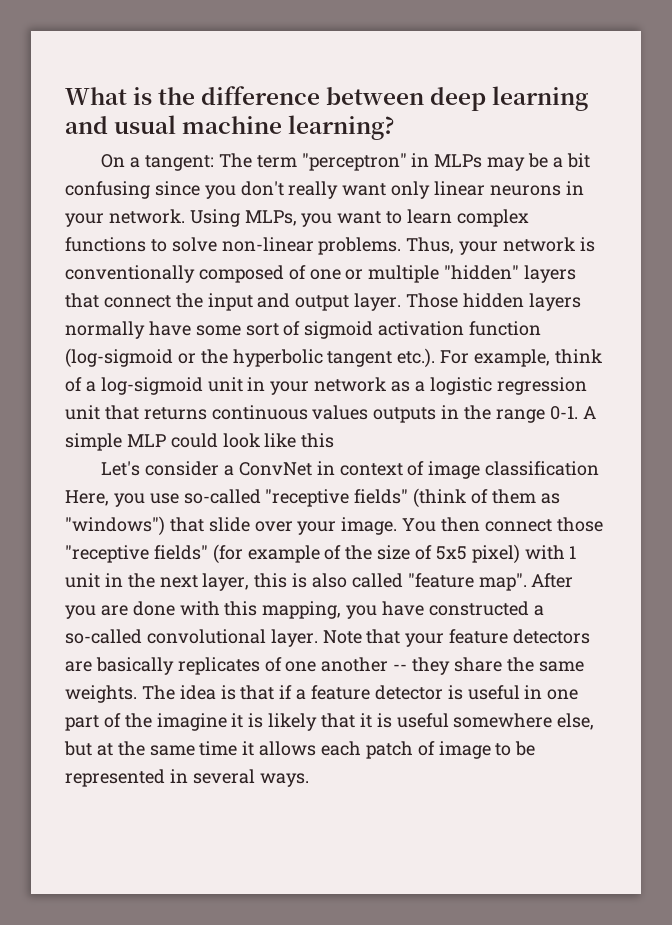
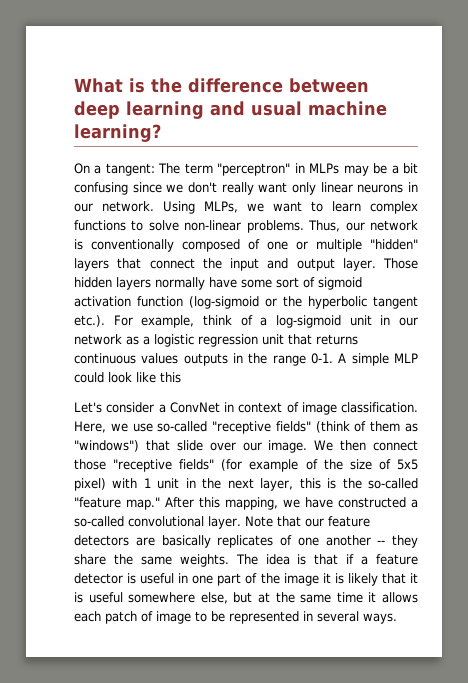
- On a tangent: The term "perceptron" in MLPs may be a bit confusing since you don't really want only linear neurons in your network.
+ On a tangent: The term "perceptron" in MLPs may be a bit confusing since we don't really want only linear neurons in our network.
- Using MLPs, you want to learn complex functions to solve non-linear problems.
+ Using MLPs, we want to learn complex functions to solve non-linear problems.
- Thus, your network is conventionally composed of one or multiple "hidden" layers that connect the input and output layer.
+ Thus, our network is conventionally composed of one or multiple "hidden" layers that connect the input and output layer.
- Those hidden layers normally have some sort of sigmoid activation function (log-sigmoid or the hyperbolic tangent etc.). For example, think of a log-sigmoid unit in your network as a logistic regression unit that returns continuous values outputs in the range 0-1.
+ Those hidden layers normally have some sort of sigmoid activation function (log-sigmoid or the hyperbolic tangent etc.). For example, think of a log-sigmoid unit in our network as a logistic regression unit that returns continuous values outputs in the range 0-1.
- Let's consider a ConvNet in context of image classification Here, you use so-called "receptive fields" (think of them as "windows") that slide over your image. You then connect those "receptive fields" (for example of the size of 5x5 pixel) with 1 unit in the next layer, this is also called "feature map". After you are done with this mapping, you have constructed a so-called convolutional layer.
+ Let's consider a ConvNet in context of image classification. Here, we use so-called "receptive fields" (think of them as "windows") that slide over our image. We then connect those "receptive fields" (for example of the size of 5x5 pixel) with 1 unit in the next layer, this is the so-called "feature map." After this mapping, we have constructed a so-called convolutional layer.
- Note that your feature detectors are basically replicates of one another -- they share the same weights.
+ Note that our feature detectors are basically replicates of one another -- they share the same weights.
- The idea is that if a feature detector is useful in one part of the imagine it is likely that it is useful somewhere else, but at the same time it allows each patch of image to be represented in several ways.
+ The idea is that if a feature detector is useful in one part of the image it is likely that it is useful somewhere else, but at the same time it allows each patch of image to be represented in several ways.

